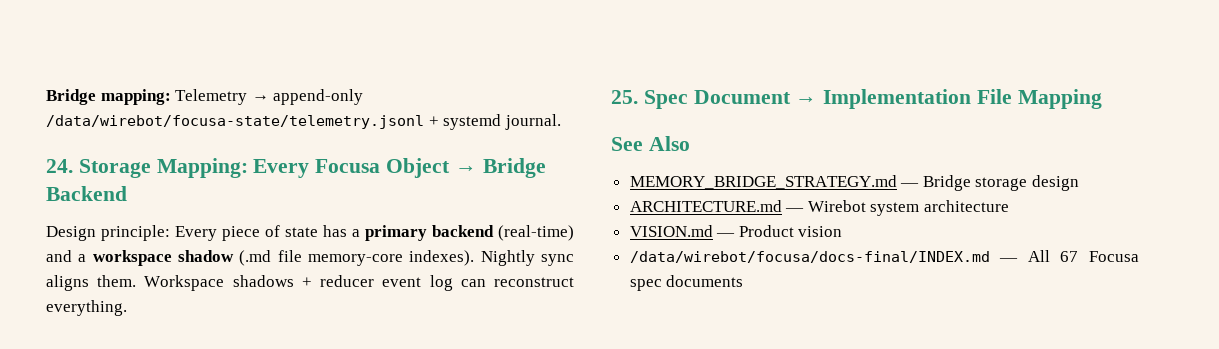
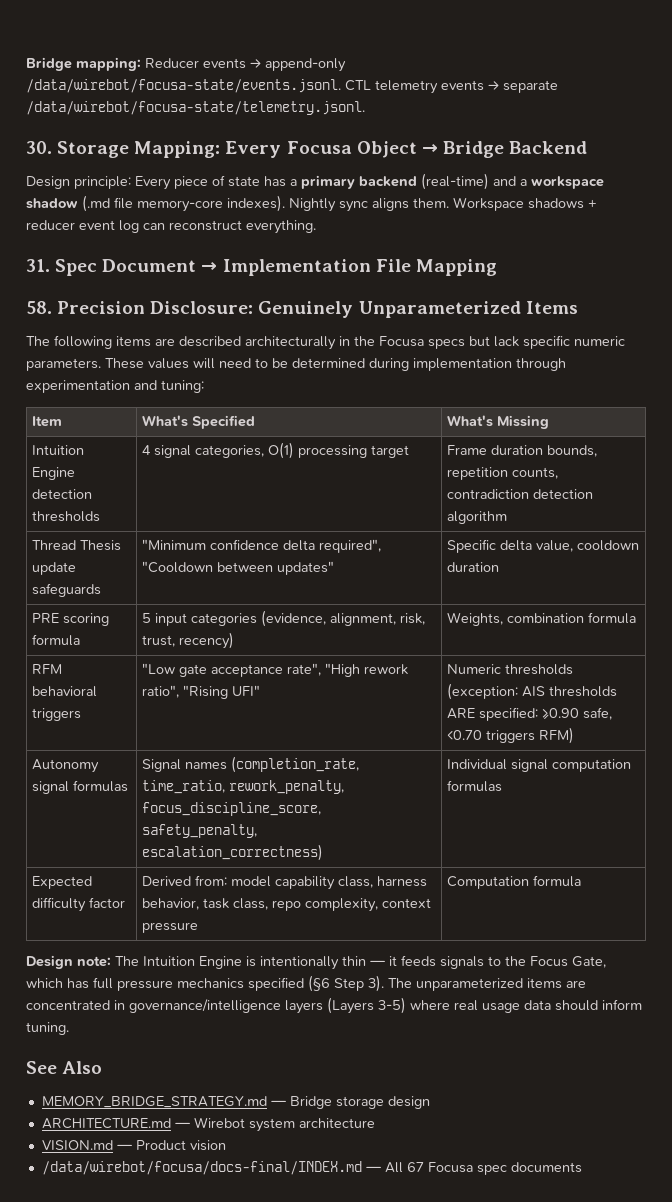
- Bridge mapping: Telemetry → append-only /data/wirebot/focusa-state/telemetry.jsonl + systemd journal.
- 24. Storage Mapping: Every Focusa Object → Bridge Backend
+ Bridge mapping: Reducer events → append-only /data/wirebot/focusa-state/events.jsonl. CTL telemetry events → separate /data/wirebot/focusa-state/telemetry.jsonl.
+ 30. Storage Mapping: Every Focusa Object → Bridge Backend
- 25. Spec Document → Implementation File Mapping
+ 31. Spec Document → Implementation File Mapping
+ 58. Precision Disclosure: Genuinely Unparameterized Items
+ The following items are described architecturally in the Focusa specs but lack specific numeric parameters. These values will need to be determined during implementation through experimentation and tuning:
+ Item | What's Specified | What's Missing
+ Intuition Engine detection thresholds | 4 signal categories, O(1) processing target | Frame duration bounds, repetition counts, contradiction detection algorithm
+ Thread Thesis update safeguards | "Minimum confidence delta required", "Cooldown between updates" | Specific delta value, cooldown duration
+ PRE scoring formula | 5 input categories (evidence, alignment, risk, trust, recency) | Weights, combination formula
+ RFM behavioral triggers | "Low gate acceptance rate", "High rework ratio", "Rising UFI" | Numeric thresholds (exception: AIS thresholds ARE specified: ≥0.90 safe, <0.70 triggers RFM)
+ Autonomy signal formulas | Signal names (completion_rate, time_ratio, rework_penalty, focus_discipline_score, safety_penalty, escalation_correctness) | Individual signal computation formulas
+ Expected difficulty factor | Derived from: model capability class, harness behavior, task class, repo complexity, context pressure | Computation formula
+ Design note: The Intuition Engine is intentionally thin — it feeds signals to the Focus Gate, which has full pressure mechanics specified (§6 Step 3). The unparameterized items are concentrated in governance/intelligence layers (Layers 3-5) where real usage data should inform tuning.

